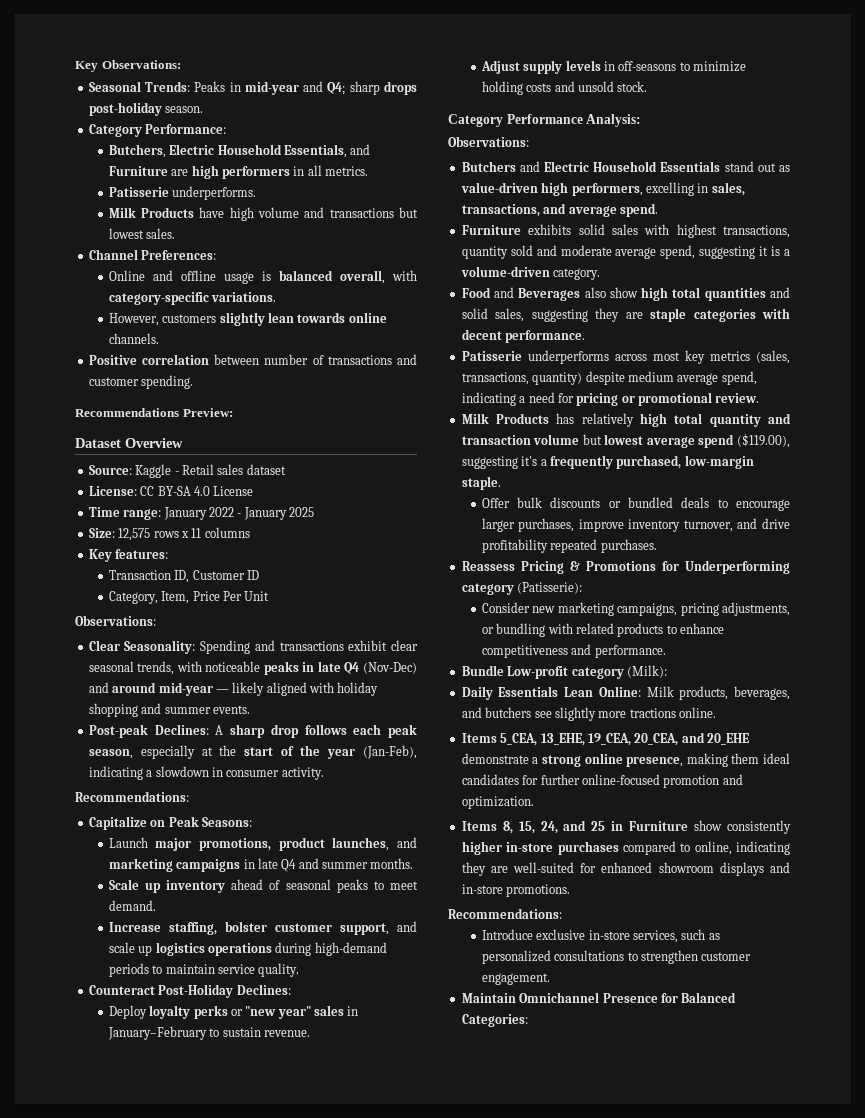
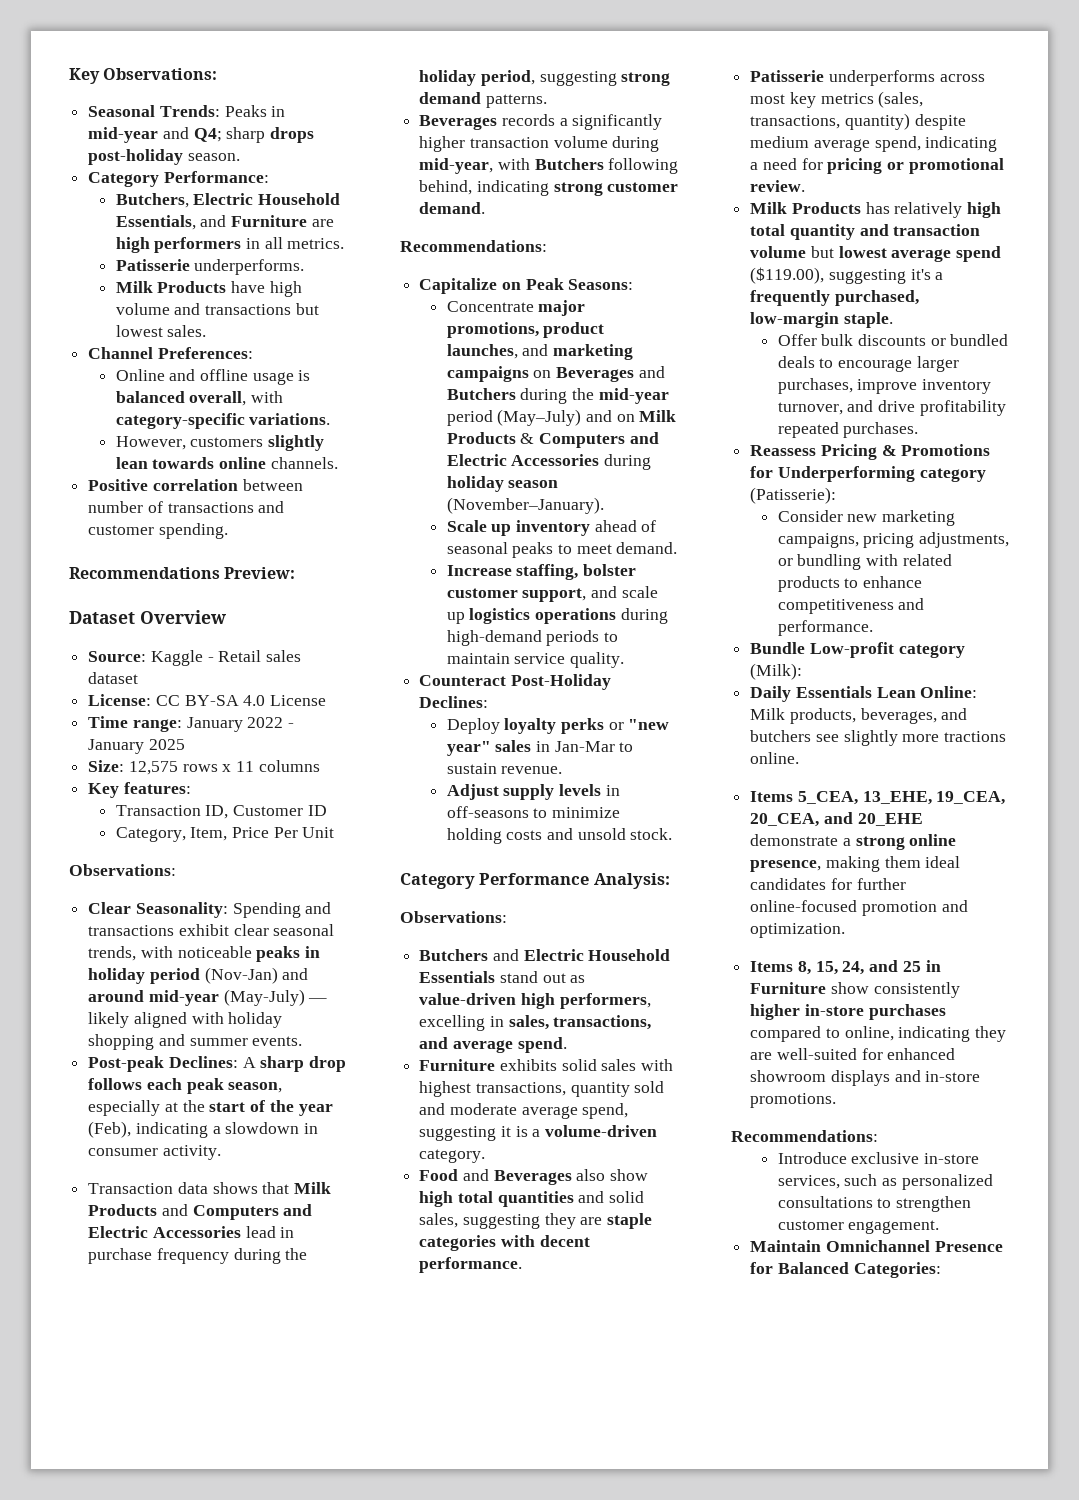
- Clear Seasonality: Spending and transactions exhibit clear seasonal trends, with noticeable peaks in late Q4 (Nov-Dec) and around mid-year — likely aligned with holiday shopping and summer events.
+ Clear Seasonality: Spending and transactions exhibit clear seasonal trends, with noticeable peaks in holiday period (Nov-Jan) and around mid-year (May-July) — likely aligned with holiday shopping and summer events.
- Post-peak Declines: A sharp drop follows each peak season, especially at the start of the year (Jan-Feb), indicating a slowdown in consumer activity.
+ Post-peak Declines: A sharp drop follows each peak season, especially at the start of the year (Feb), indicating a slowdown in consumer activity.
+ Transaction data shows that Milk Products and Computers and Electric Accessories lead in purchase frequency during the holiday period, suggesting strong demand patterns.
+ Beverages records a significantly higher transaction volume during mid-year, with Butchers following behind, indicating strong customer demand.
- Launch major promotions, product launches, and marketing campaigns in late Q4 and summer months.
+ Concentrate major promotions, product launches, and marketing campaigns on Beverages and Butchers during the mid-year period (May–July) and on Milk Products & Computers and Electric Accessories during holiday season (November–January).
- Deploy loyalty perks or "new year" sales in January–February to sustain revenue.
+ Deploy loyalty perks or "new year" sales in Jan-Mar to sustain revenue.

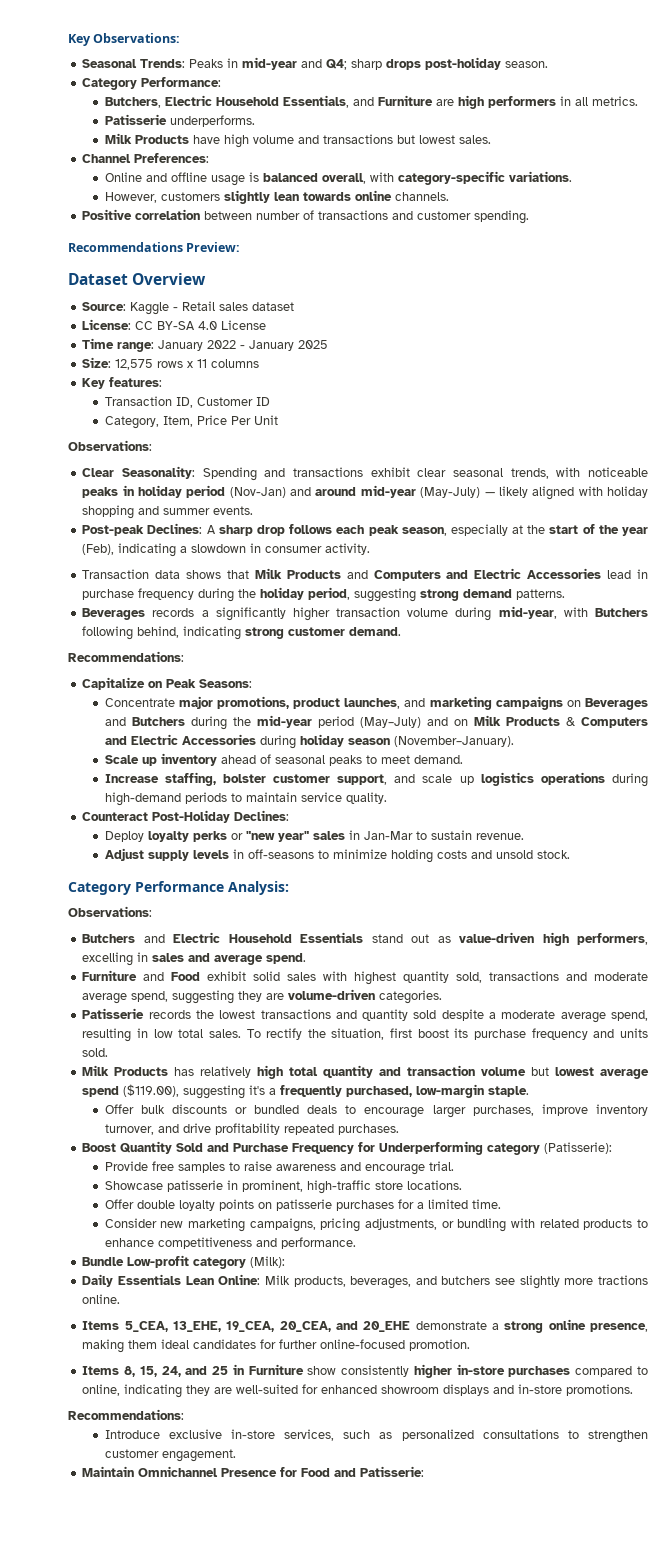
- Butchers and Electric Household Essentials stand out as value-driven high performers, excelling in sales, transactions, and average spend.
+ Butchers and Electric Household Essentials stand out as value-driven high performers, excelling in sales and average spend.
- Furniture exhibits solid sales with highest transactions, quantity sold and moderate average spend, suggesting it is a volume-driven category.
- Food and Beverages also show high total quantities and solid sales, suggesting they are staple categories with decent performance.
- Patisserie underperforms across most key metrics (sales, transactions, quantity) despite medium average spend, indicating a need for pricing or promotional review.
+ Furniture and Food exhibit solid sales with highest quantity sold, transactions and moderate average spend, suggesting they are volume-driven categories.
+ Patisserie records the lowest transactions and quantity sold despite a moderate average spend, resulting in low total sales. To rectify the situation, first boost its purchase frequency and units sold.
- Reassess Pricing & Promotions for Underperforming category (Patisserie):
+ Boost Quantity Sold and Purchase Frequency for Underperforming category (Patisserie):
+ Provide free samples to raise awareness and encourage trial.
+ Showcase patisserie in prominent, high-traffic store locations.
+ Offer double loyalty points on patisserie purchases for a limited time.
- Items 5_CEA, 13_EHE, 19_CEA, 20_CEA, and 20_EHE demonstrate a strong online presence, making them ideal candidates for further online-focused promotion and optimization.
+ Items 5_CEA, 13_EHE, 19_CEA, 20_CEA, and 20_EHE demonstrate a strong online presence, making them ideal candidates for further online-focused promotion.
- Maintain Omnichannel Presence for Balanced Categories:
+ Maintain Omnichannel Presence for Food and Patisserie:

